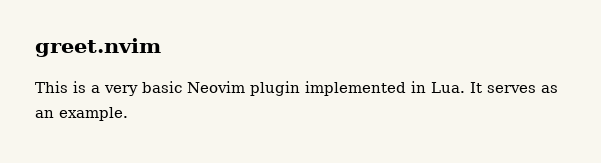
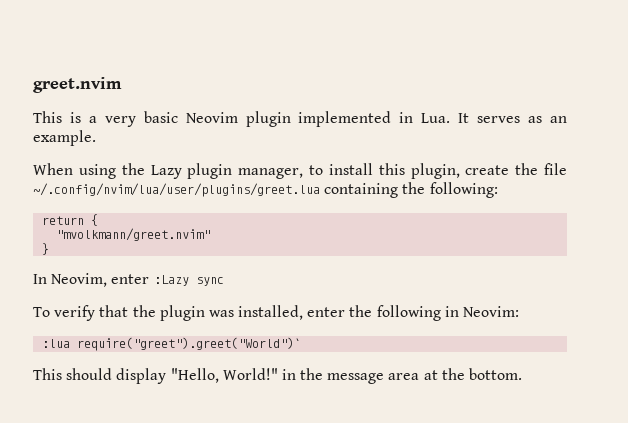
+ When using the Lazy plugin manager, to install this plugin, create the file ~/.config/nvim/lua/user/plugins/greet.lua containing the following:
+ return {
+ "mvolkmann/greet.nvim"
+ }
+ In Neovim, enter :Lazy sync
+ To verify that the plugin was installed, enter the following in Neovim:
+ :lua require("greet").greet("World")`
+ This should display "Hello, World!" in the message area at the bottom.

